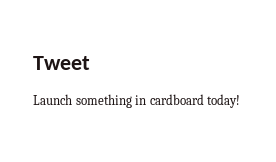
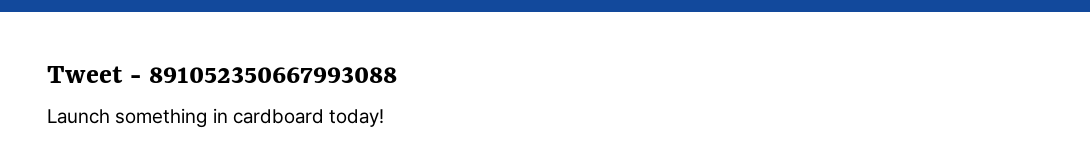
- Tweet
+ Tweet - 891052350667993088

